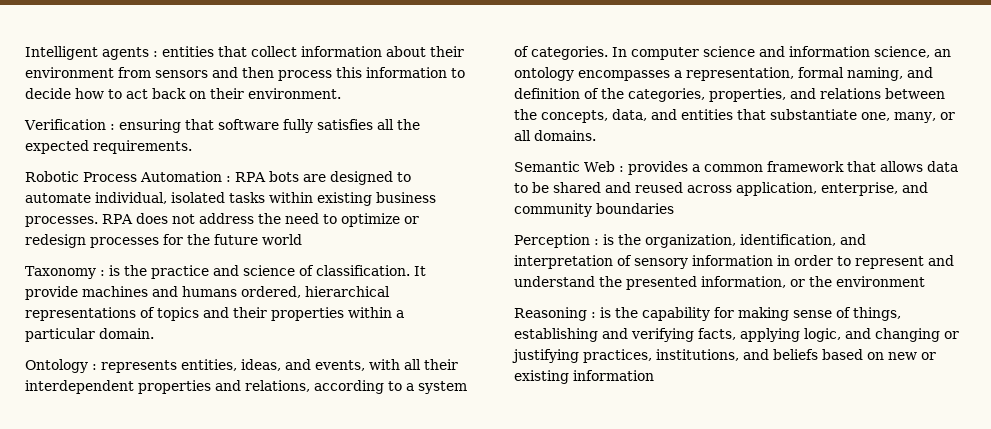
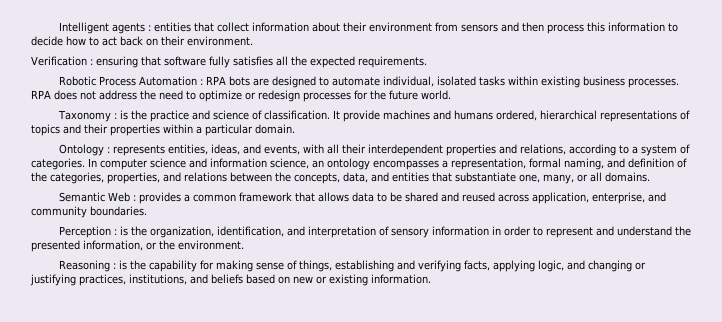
- RPA does not address the need to optimize or redesign processes for the future world
+ RPA does not address the need to optimize or redesign processes for the future world.
- Semantic Web : provides a common framework that allows data to be shared and reused across application, enterprise, and community boundaries
+ Semantic Web : provides a common framework that allows data to be shared and reused across application, enterprise, and community boundaries.
- Perception : is the organization, identification, and interpretation of sensory information in order to represent and understand the presented information, or the environment
+ Perception : is the organization, identification, and interpretation of sensory information in order to represent and understand the presented information, or the environment.
- Reasoning : is the capability for making sense of things, establishing and verifying facts, applying logic, and changing or justifying practices, institutions, and beliefs based on new or existing information
+ Reasoning : is the capability for making sense of things, establishing and verifying facts, applying logic, and changing or justifying practices, institutions, and beliefs based on new or existing information.

